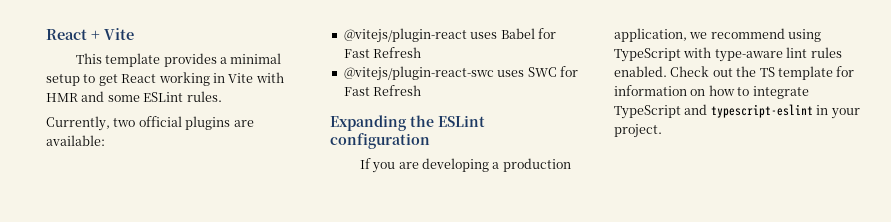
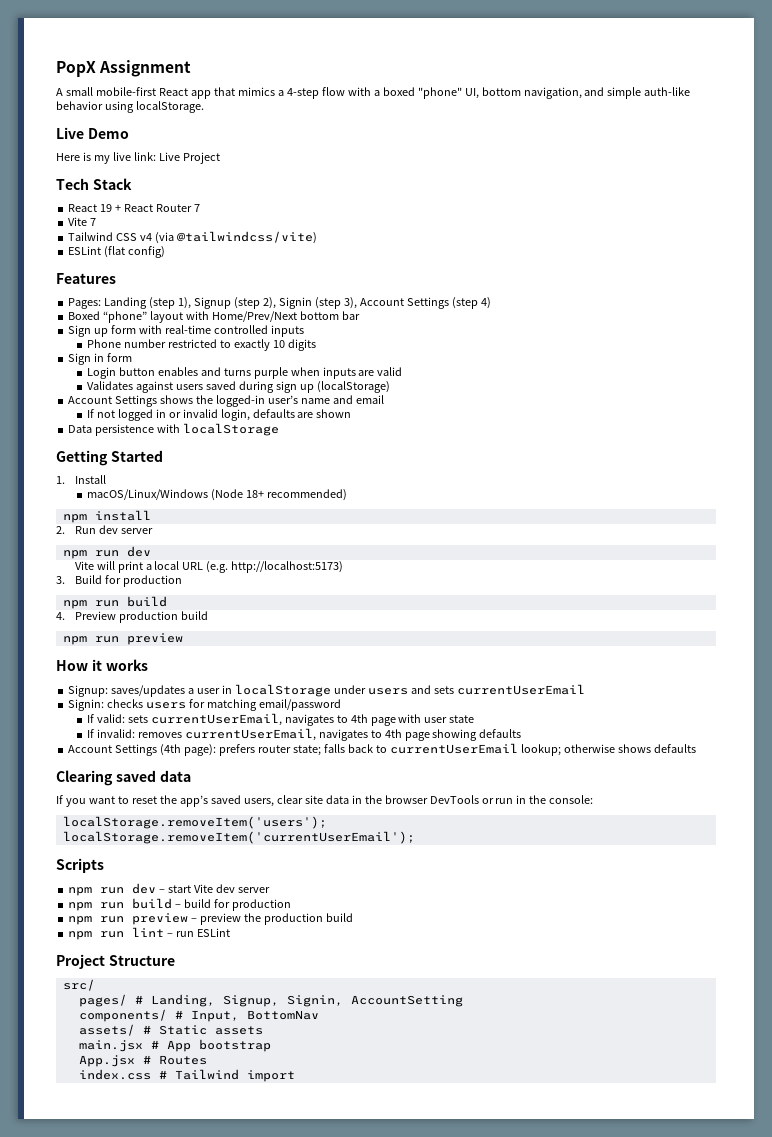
- React + Vite
- This template provides a minimal setup to get React working in Vite with HMR and some ESLint rules.
- Currently, two official plugins are available:
- @vitejs/plugin-react uses Babel for Fast Refresh
- @vitejs/plugin-react-swc uses SWC for Fast Refresh
- Expanding the ESLint configuration
- If you are developing a production application, we recommend using TypeScript with type-aware lint rules enabled. Check out the TS template for information on how to integrate TypeScript and typescript-eslint in your project.
+ PopX Assignment
+ A small mobile-first React app that mimics a 4-step flow with a boxed "phone" UI, bottom navigation, and simple auth-like behavior using localStorage.
+ Live Demo
+ Here is my live link: Live Project
+ Tech Stack
+ React 19 + React Router 7
+ Vite 7
+ Tailwind CSS v4 (via @tailwindcss/vite)
+ ESLint (flat config)
+ Features
+ Pages: Landing (step 1), Signup (step 2), Signin (step 3), Account Settings (step 4)
+ Boxed “phone” layout with Home/Prev/Next bottom bar
+ Sign up form with real-time controlled inputs
+ Phone number restricted to exactly 10 digits
+ Sign in form
+ Login button enables and turns purple when inputs are valid
+ Validates against users saved during sign up (localStorage)
+ Account Settings shows the logged-in user’s name and email
+ If not logged in or invalid login, defaults are shown
+ Data persistence with localStorage
+ Getting Started
+ 1. Install
+ macOS/Linux/Windows (Node 18+ recommended)
+ npm install
+ 2. Run dev server
+ npm run dev
+ Vite will print a local URL (e.g. http://localhost:5173)
+ 3. Build for production
+ npm run build
+ 4. Preview production build
+ npm run preview
+ How it works
+ Signup: saves/updates a user in localStorage under users and sets currentUserEmail
+ Signin: checks users for matching email/password
+ If valid: sets currentUserEmail, navigates to 4th page with user state
+ If invalid: removes currentUserEmail, navigates to 4th page showing defaults
+ Account Settings (4th page): prefers router state; falls back to currentUserEmail lookup; otherwise shows defaults
+ Clearing saved data
+ If you want to reset the app’s saved users, clear site data in the browser DevTools or run in the console:
+ localStorage.removeItem('users');
+ localStorage.removeItem('currentUserEmail');
+ Scripts
+ npm run dev – start Vite dev server
+ npm run build – build for production
+ npm run preview – preview the production build
+ npm run lint – run ESLint
+ Project Structure
+ src/
+ pages/ # Landing, Signup, Signin, AccountSetting
+ components/ # Input, BottomNav
+ assets/ # Static assets
+ main.jsx # App bootstrap
+ App.jsx # Routes
+ index.css # Tailwind import

